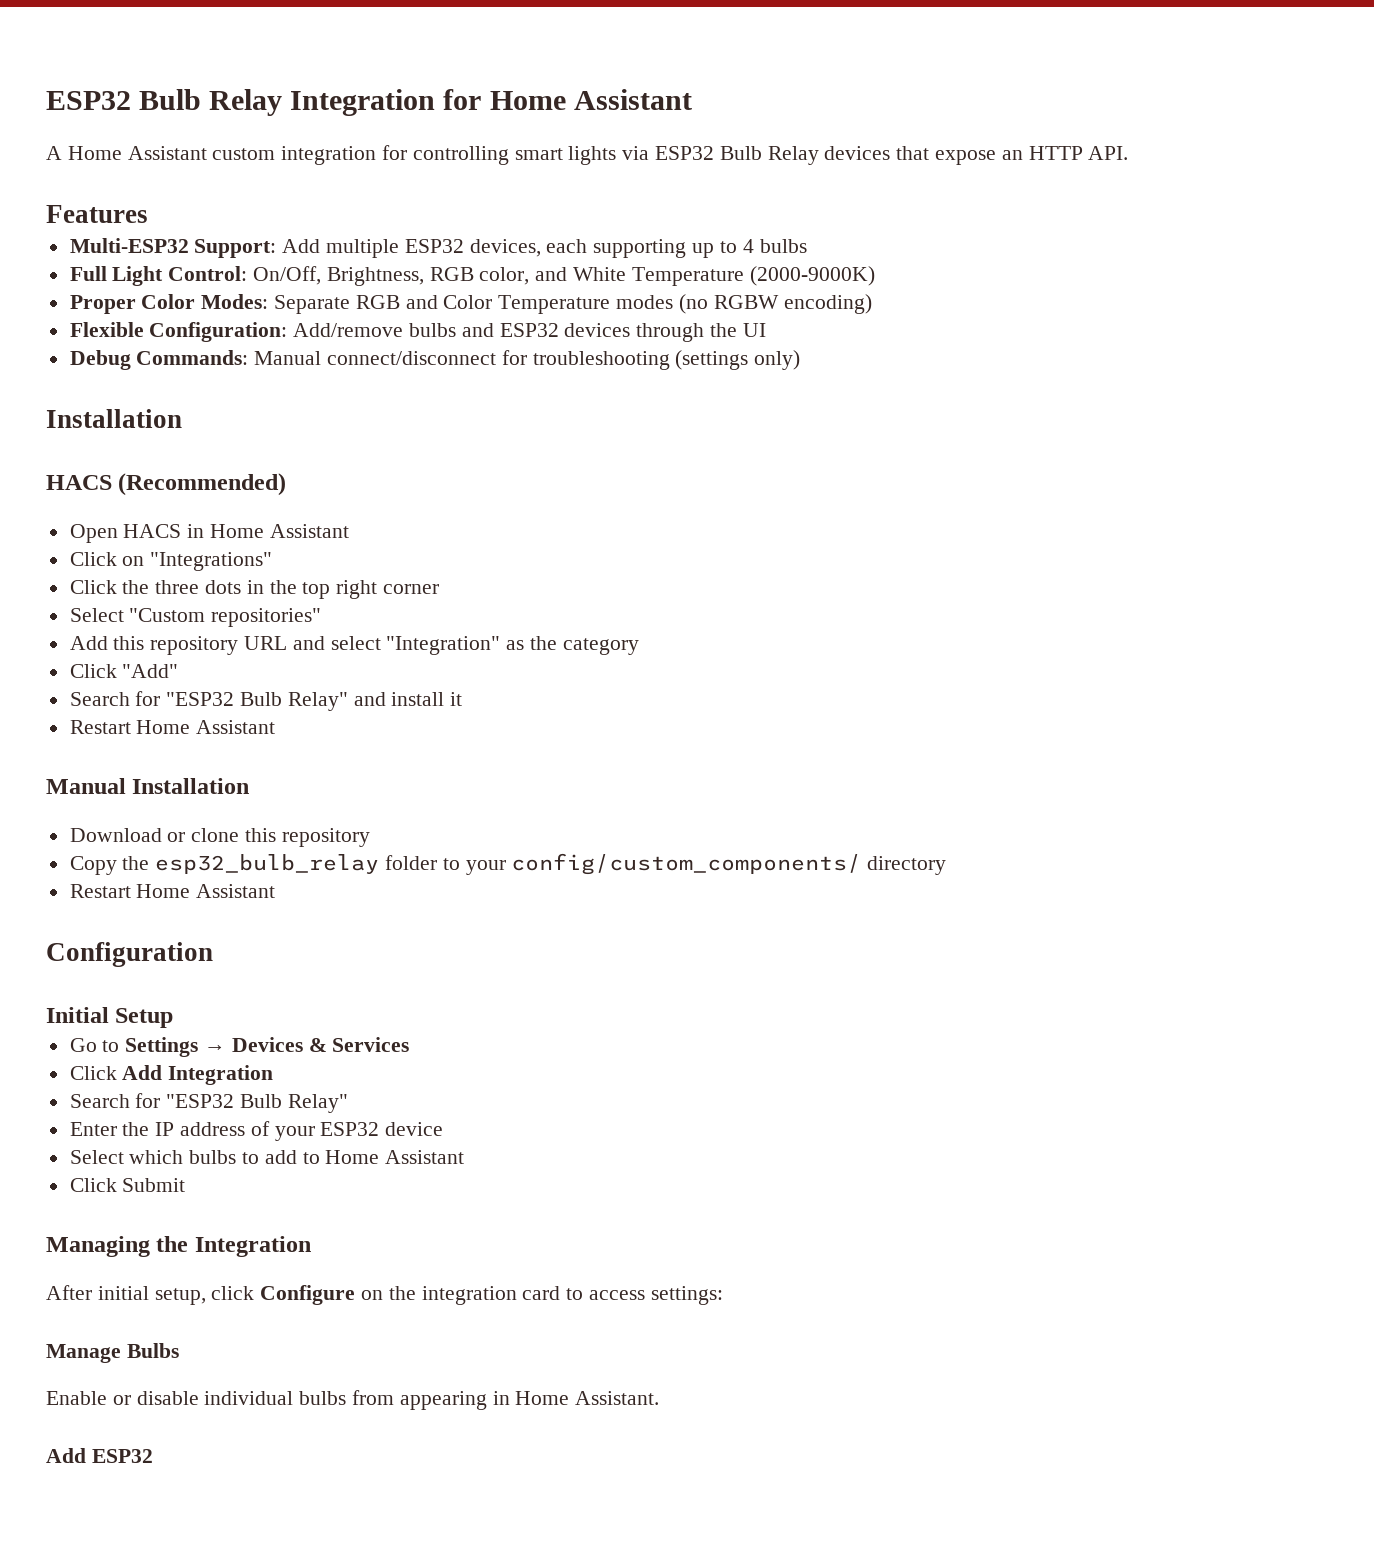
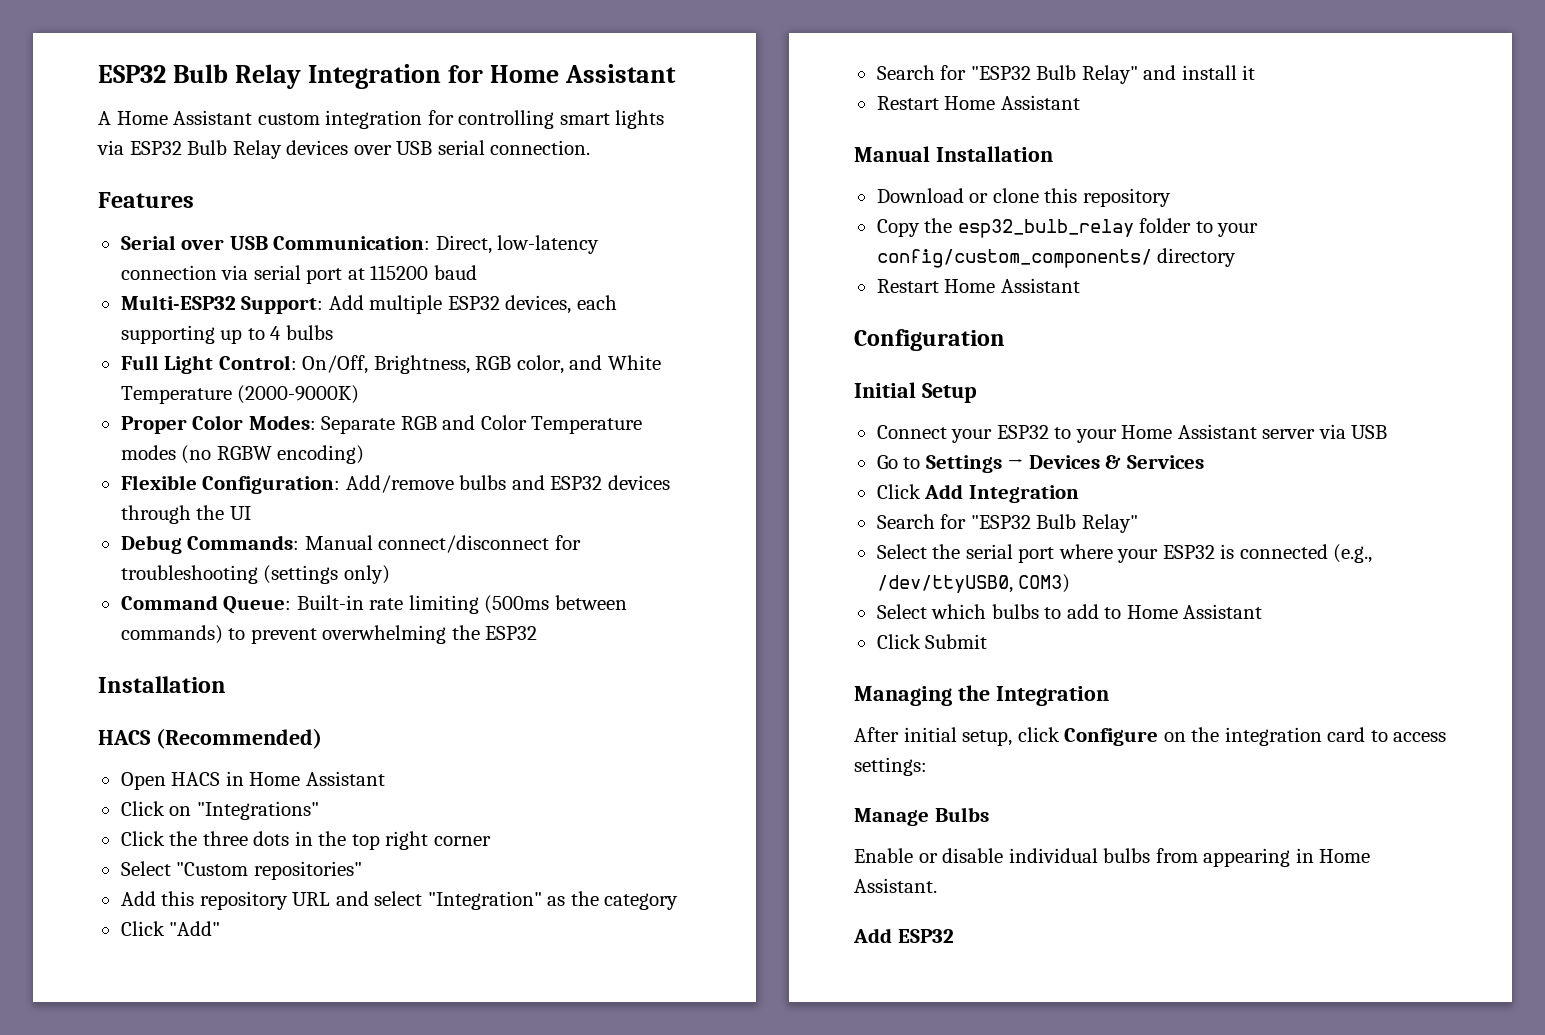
- A Home Assistant custom integration for controlling smart lights via ESP32 Bulb Relay devices that expose an HTTP API.
+ A Home Assistant custom integration for controlling smart lights via ESP32 Bulb Relay devices over USB serial connection.
  Features
+ Serial over USB Communication: Direct, low-latency connection via serial port at 115200 baud
+ Command Queue: Built-in rate limiting (500ms between commands) to prevent overwhelming the ESP32
+ Connect your ESP32 to your Home Assistant server via USB
- Enter the IP address of your ESP32 device
+ Select the serial port where your ESP32 is connected (e.g., /dev/ttyUSB0, COM3)

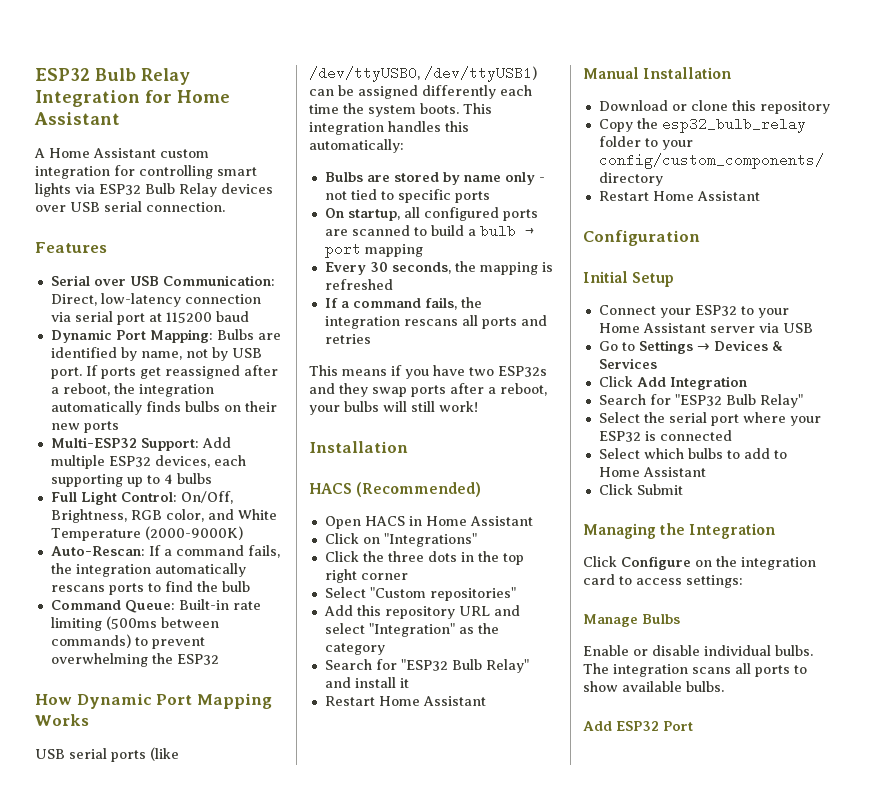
+ Dynamic Port Mapping: Bulbs are identified by name, not by USB port. If ports get reassigned after a reboot, the integration automatically finds bulbs on their new ports
- Proper Color Modes: Separate RGB and Color Temperature modes (no RGBW encoding)
- Flexible Configuration: Add/remove bulbs and ESP32 devices through the UI
- Debug Commands: Manual connect/disconnect for troubleshooting (settings only)
+ Auto-Rescan: If a command fails, the integration automatically rescans ports to find the bulb
+ How Dynamic Port Mapping Works
+ USB serial ports (like /dev/ttyUSB0, /dev/ttyUSB1) can be assigned differently each time the system boots. This integration handles this automatically:
+ Bulbs are stored by name only - not tied to specific ports
+ On startup, all configured ports are scanned to build a bulb → port mapping
+ Every 30 seconds, the mapping is refreshed
+ If a command fails, the integration rescans all ports and retries
+ This means if you have two ESP32s and they swap ports after a reboot, your bulbs will still work!
- Click "Add"
- Select the serial port where your ESP32 is connected (e.g., /dev/ttyUSB0, COM3)
+ Select the serial port where your ESP32 is connected
- After initial setup, click Configure on the integration card to access settings:
+ Click Configure on the integration card to access settings:
- Enable or disable individual bulbs from appearing in Home Assistant.
+ Enable or disable individual bulbs. The integration scans all ports to show available bulbs.
- Add ESP32
+ Add ESP32 Port

